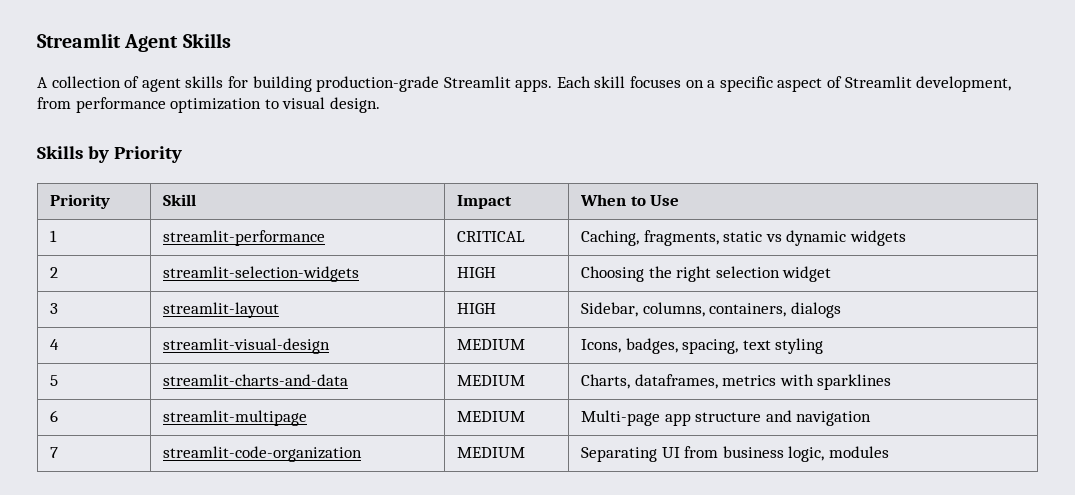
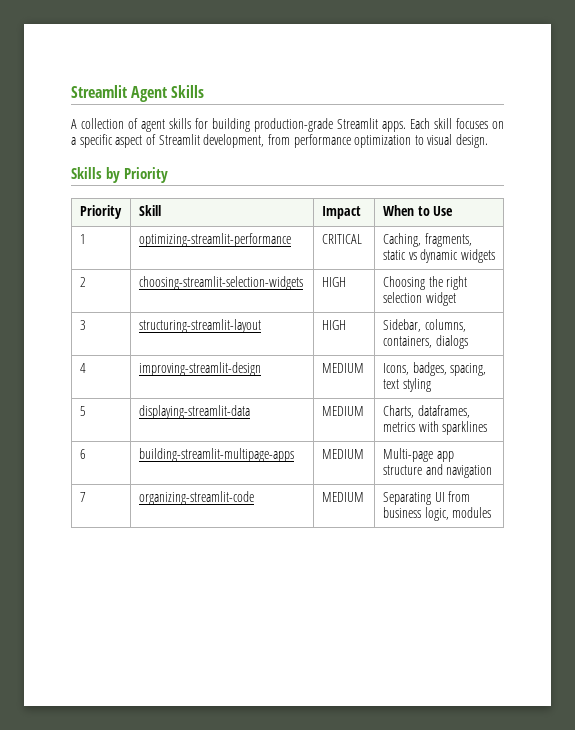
- 1 | streamlit-performance | CRITICAL | Caching, fragments, static vs dynamic widgets
+ 1 | optimizing-streamlit-performance | CRITICAL | Caching, fragments, static vs dynamic widgets
- 2 | streamlit-selection-widgets | HIGH | Choosing the right selection widget
+ 2 | choosing-streamlit-selection-widgets | HIGH | Choosing the right selection widget
- 3 | streamlit-layout | HIGH | Sidebar, columns, containers, dialogs
+ 3 | structuring-streamlit-layout | HIGH | Sidebar, columns, containers, dialogs
- 4 | streamlit-visual-design | MEDIUM | Icons, badges, spacing, text styling
+ 4 | improving-streamlit-design | MEDIUM | Icons, badges, spacing, text styling
- 5 | streamlit-charts-and-data | MEDIUM | Charts, dataframes, metrics with sparklines
+ 5 | displaying-streamlit-data | MEDIUM | Charts, dataframes, metrics with sparklines
- 6 | streamlit-multipage | MEDIUM | Multi-page app structure and navigation
+ 6 | building-streamlit-multipage-apps | MEDIUM | Multi-page app structure and navigation
- 7 | streamlit-code-organization | MEDIUM | Separating UI from business logic, modules
+ 7 | organizing-streamlit-code | MEDIUM | Separating UI from business logic, modules

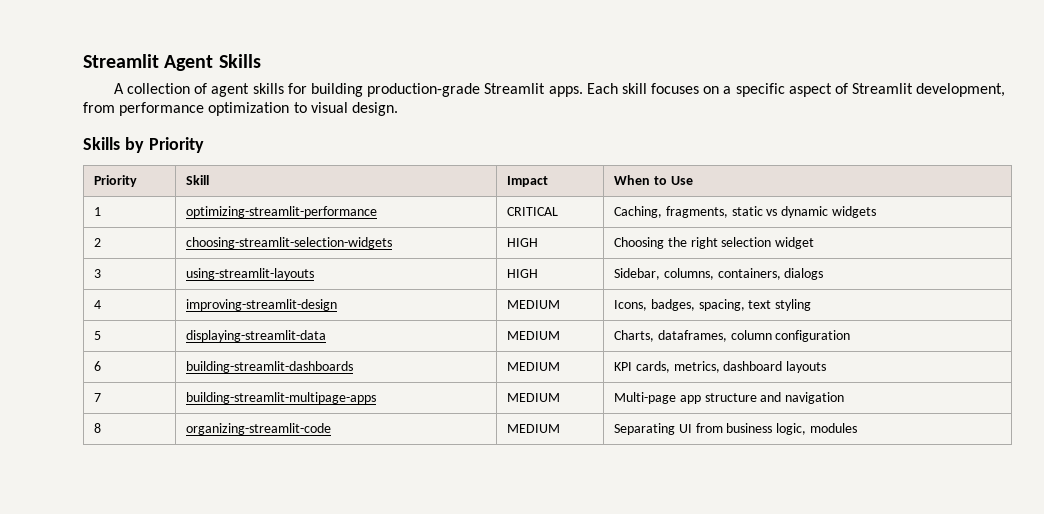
- 3 | structuring-streamlit-layout | HIGH | Sidebar, columns, containers, dialogs
+ 3 | using-streamlit-layouts | HIGH | Sidebar, columns, containers, dialogs
- 5 | displaying-streamlit-data | MEDIUM | Charts, dataframes, metrics with sparklines
- 6 | building-streamlit-multipage-apps | MEDIUM | Multi-page app structure and navigation
+ 5 | displaying-streamlit-data | MEDIUM | Charts, dataframes, column configuration
+ 6 | building-streamlit-dashboards | MEDIUM | KPI cards, metrics, dashboard layouts
+ 7 | building-streamlit-multipage-apps | MEDIUM | Multi-page app structure and navigation
- 7 | organizing-streamlit-code | MEDIUM | Separating UI from business logic, modules
+ 8 | organizing-streamlit-code | MEDIUM | Separating UI from business logic, modules

